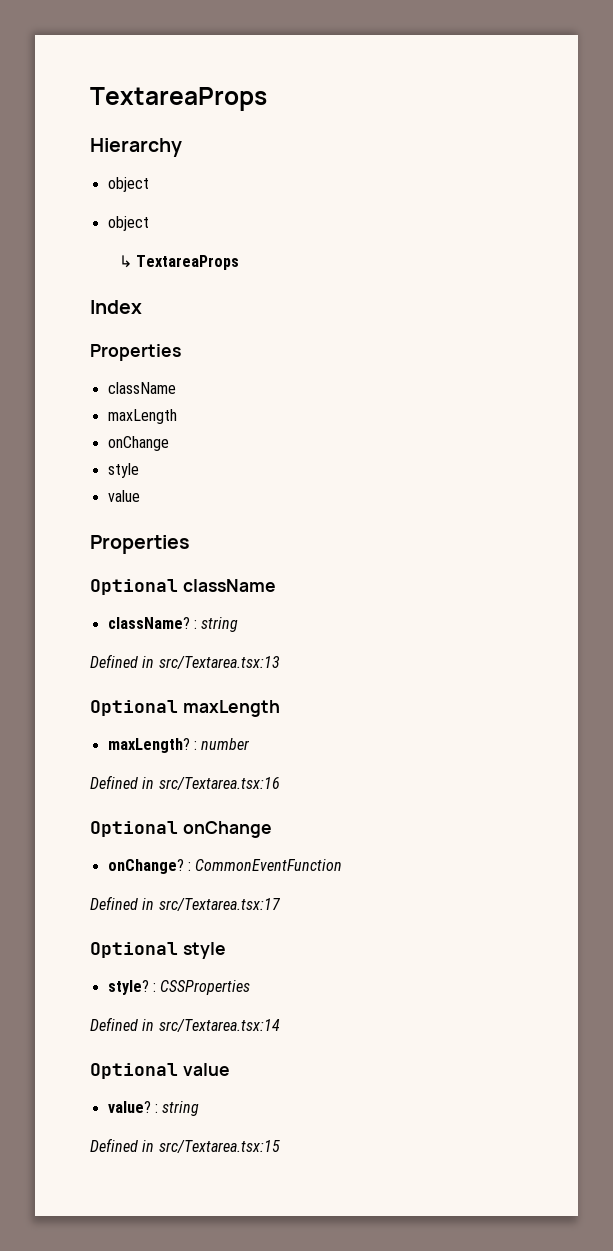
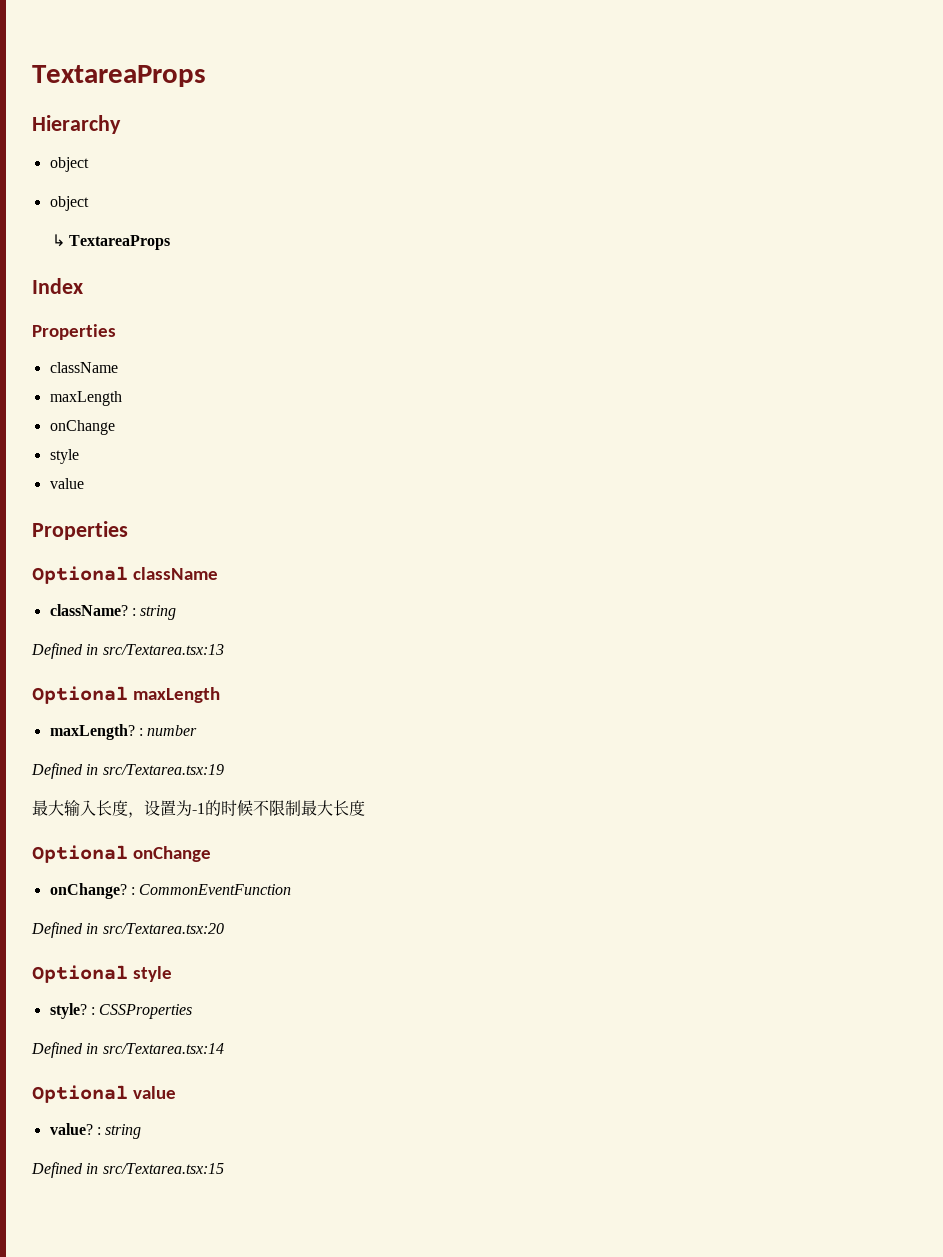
- Defined in src/Textarea.tsx:16
+ Defined in src/Textarea.tsx:19
+ 最大输入长度，设置为-1的时候不限制最大长度
- Defined in src/Textarea.tsx:17
+ Defined in src/Textarea.tsx:20

